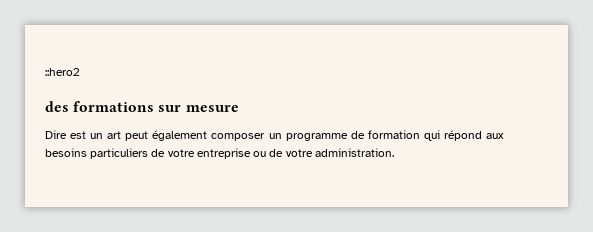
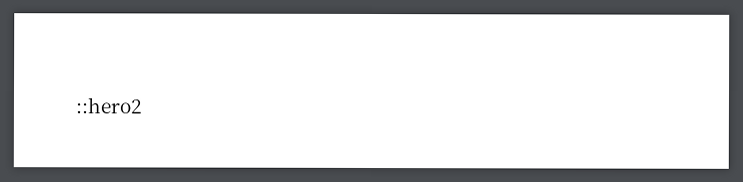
- des formations sur mesure
- Dire est un art peut également composer un programme de formation qui répond aux besoins particuliers de votre entreprise ou de votre administration.

